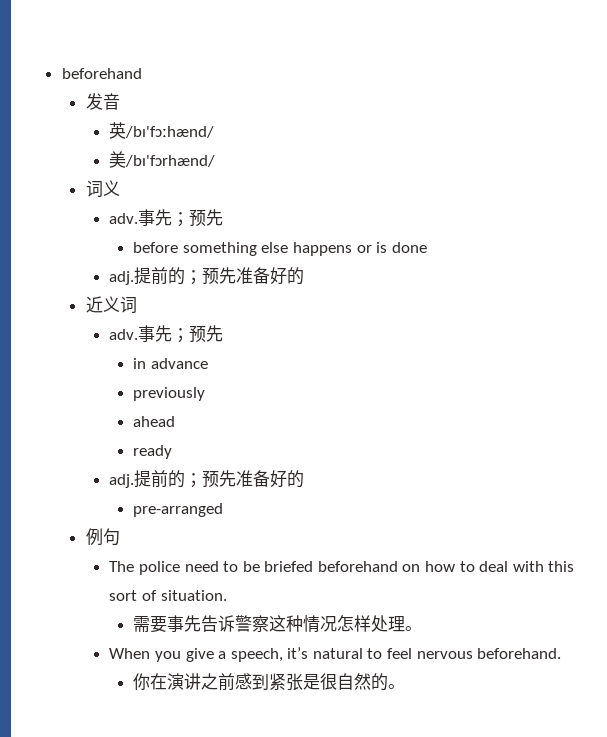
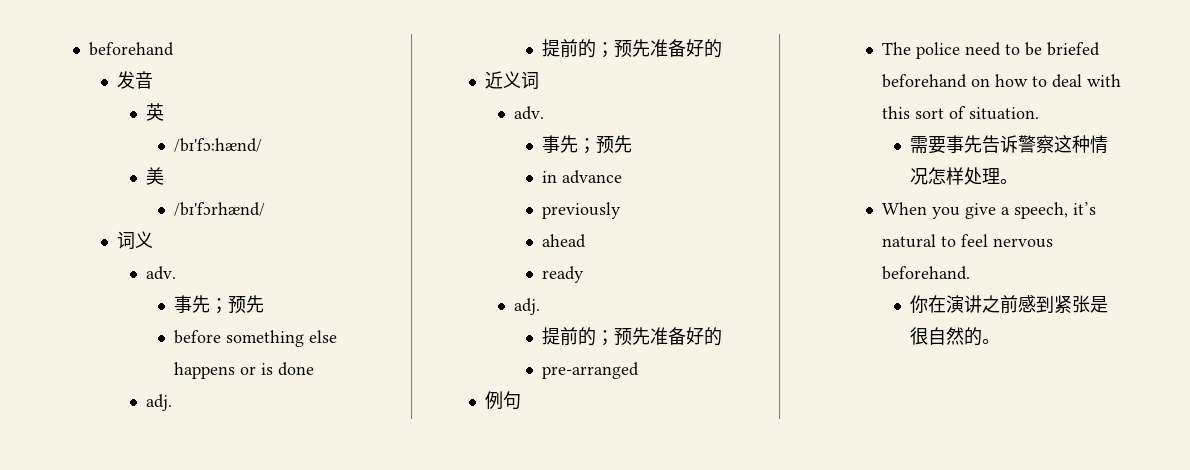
- 英/bɪ'fɔːhænd/
+ 英
+ /bɪ'fɔːhænd/
- 美/bɪ'fɔrhænd/
+ 美
+ /bɪ'fɔrhænd/
  词义
- adv.事先；预先
+ adv.
+ 事先；预先
  before something else happens or is done
- adj.提前的；预先准备好的
+ adj.
+ 提前的；预先准备好的
  近义词
- adv.事先；预先
+ adv.
+ 事先；预先
  ready
- adj.提前的；预先准备好的
+ adj.
+ 提前的；预先准备好的

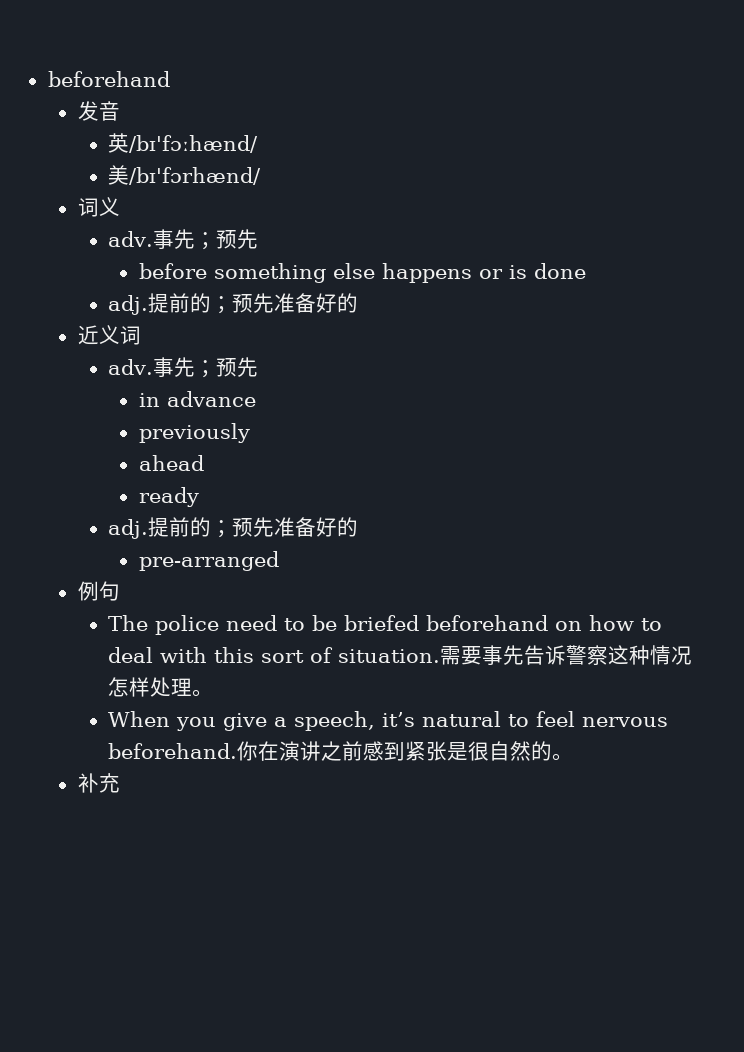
- 英
- /bɪ'fɔːhænd/
+ 英/bɪ'fɔːhænd/
- 美
- /bɪ'fɔrhænd/
+ 美/bɪ'fɔrhænd/
  词义
- adv.
- 事先；预先
+ adv.事先；预先
  before something else happens or is done
- adj.
- 提前的；预先准备好的
+ adj.提前的；预先准备好的
  近义词
- adv.
- 事先；预先
+ adv.事先；预先
  ready
- adj.
- 提前的；预先准备好的
+ adj.提前的；预先准备好的
- The police need to be briefed beforehand on how to deal with this sort of situation.
- 需要事先告诉警察这种情况怎样处理。
+ The police need to be briefed beforehand on how to deal with this sort of situation.需要事先告诉警察这种情况怎样处理。
- When you give a speech, it’s natural to feel nervous beforehand.
- 你在演讲之前感到紧张是很自然的。
+ When you give a speech, it’s natural to feel nervous beforehand.你在演讲之前感到紧张是很自然的。
+ 补充

